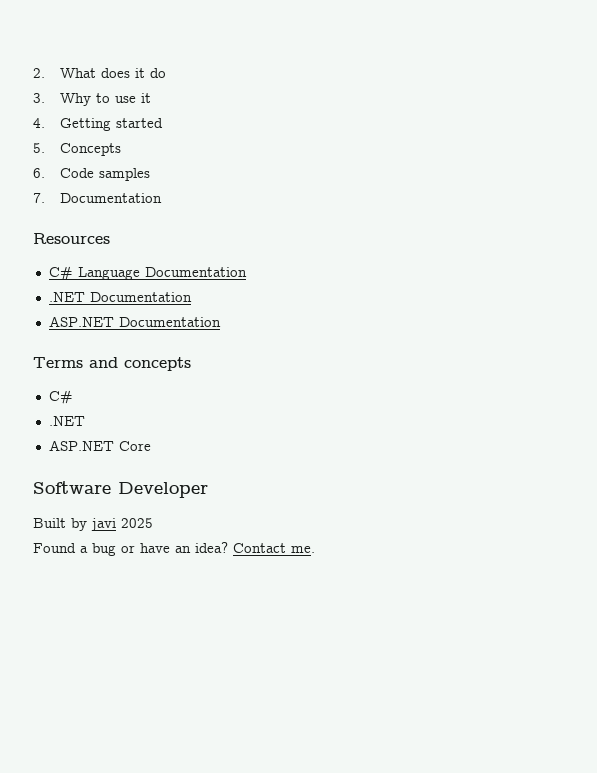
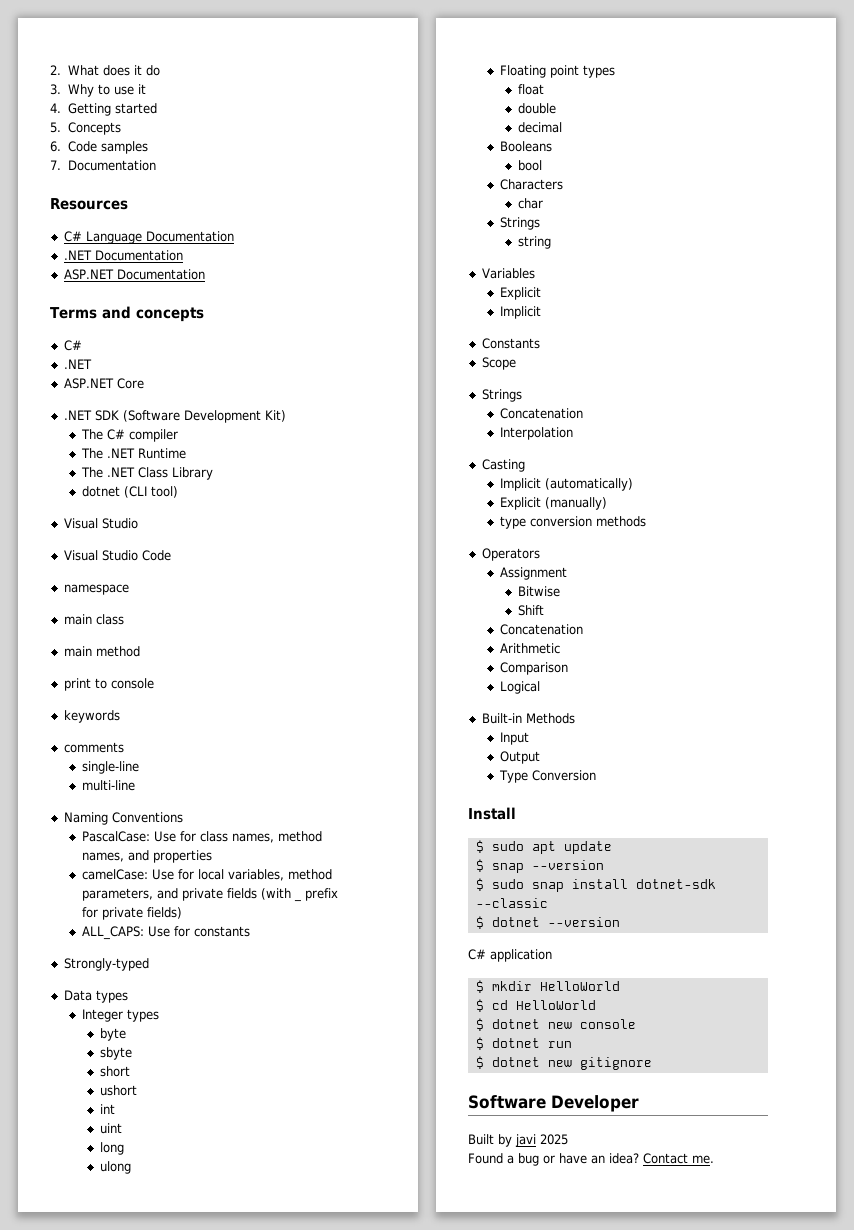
+ .NET SDK (Software Development Kit)
+ The C# compiler
+ The .NET Runtime
+ The .NET Class Library
+ dotnet (CLI tool)
+ Visual Studio
+ Visual Studio Code
+ namespace
+ main class
+ main method
+ print to console
+ keywords
+ comments
+ single-line
+ multi-line
+ Naming Conventions
+ PascalCase: Use for class names, method names, and properties
+ camelCase: Use for local variables, method parameters, and private fields (with _ prefix for private fields)
+ ALL_CAPS: Use for constants
+ Strongly-typed
+ Data types
+ Integer types
+ byte
+ sbyte
+ short
+ ushort
+ int
+ uint
+ long
+ ulong
+ Floating point types
+ float
+ double
+ decimal
+ Booleans
+ bool
+ Characters
+ char
+ Strings
+ string
+ Variables
+ Explicit
+ Implicit
+ Constants
+ Scope
+ Strings
+ Concatenation
+ Interpolation
+ Casting
+ Implicit (automatically)
+ Explicit (manually)
+ type conversion methods
+ Operators
+ Assignment
+ Bitwise
+ Shift
+ Concatenation
+ Arithmetic
+ Comparison
+ Logical
+ Built-in Methods
+ Input
+ Output
+ Type Conversion
+ Install
+ $ sudo apt update
+ $ snap --version
+ $ sudo snap install dotnet-sdk --classic
+ $ dotnet --version
+ C# application
+ $ mkdir HelloWorld
+ $ cd HelloWorld
+ $ dotnet new console
+ $ dotnet run
+ $ dotnet new gitignore

